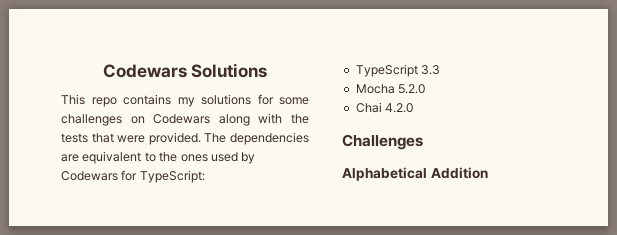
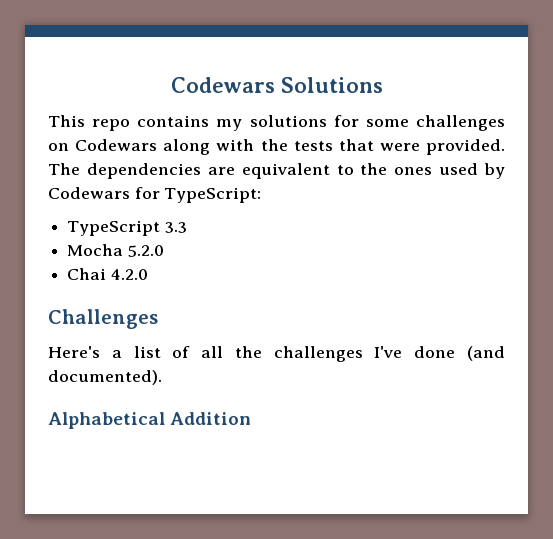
+ Here's a list of all the challenges I've done (and documented).

